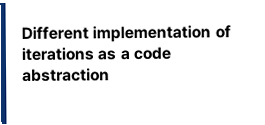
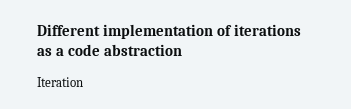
+ Iteration

